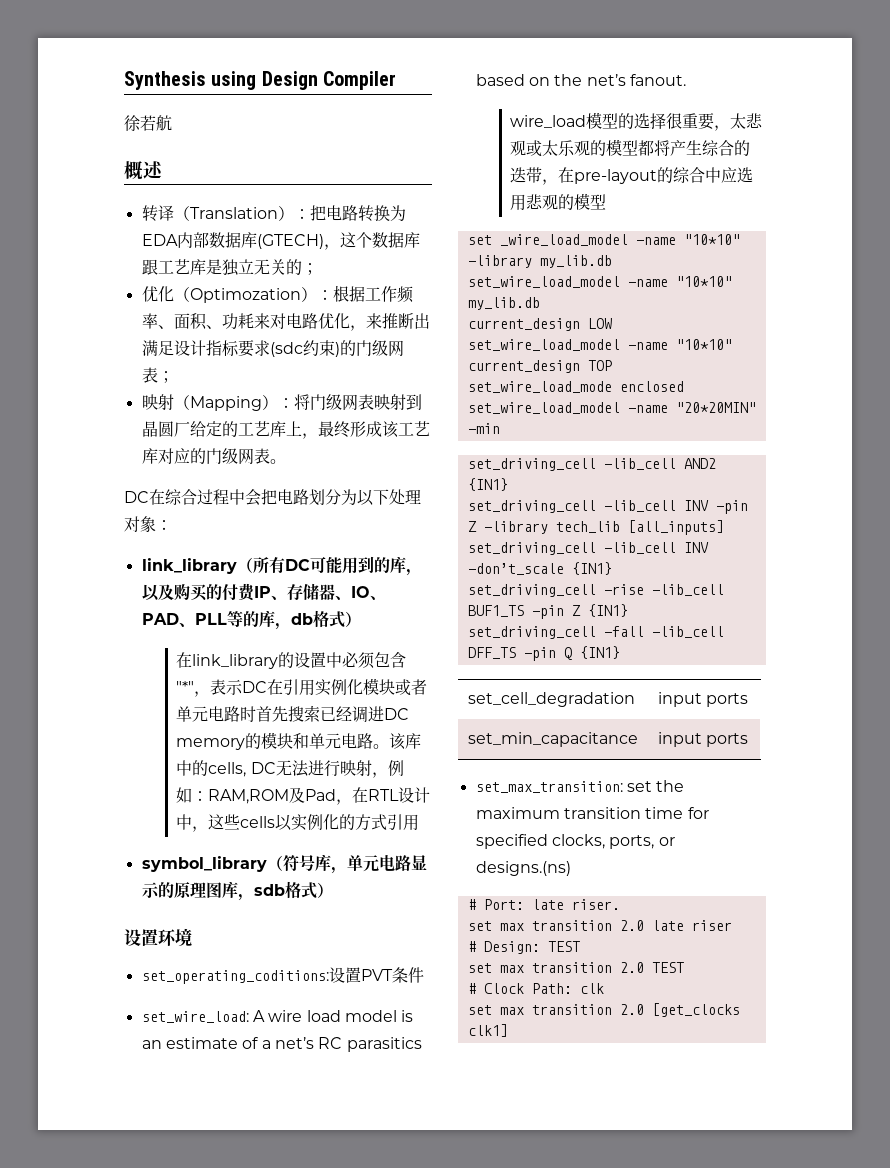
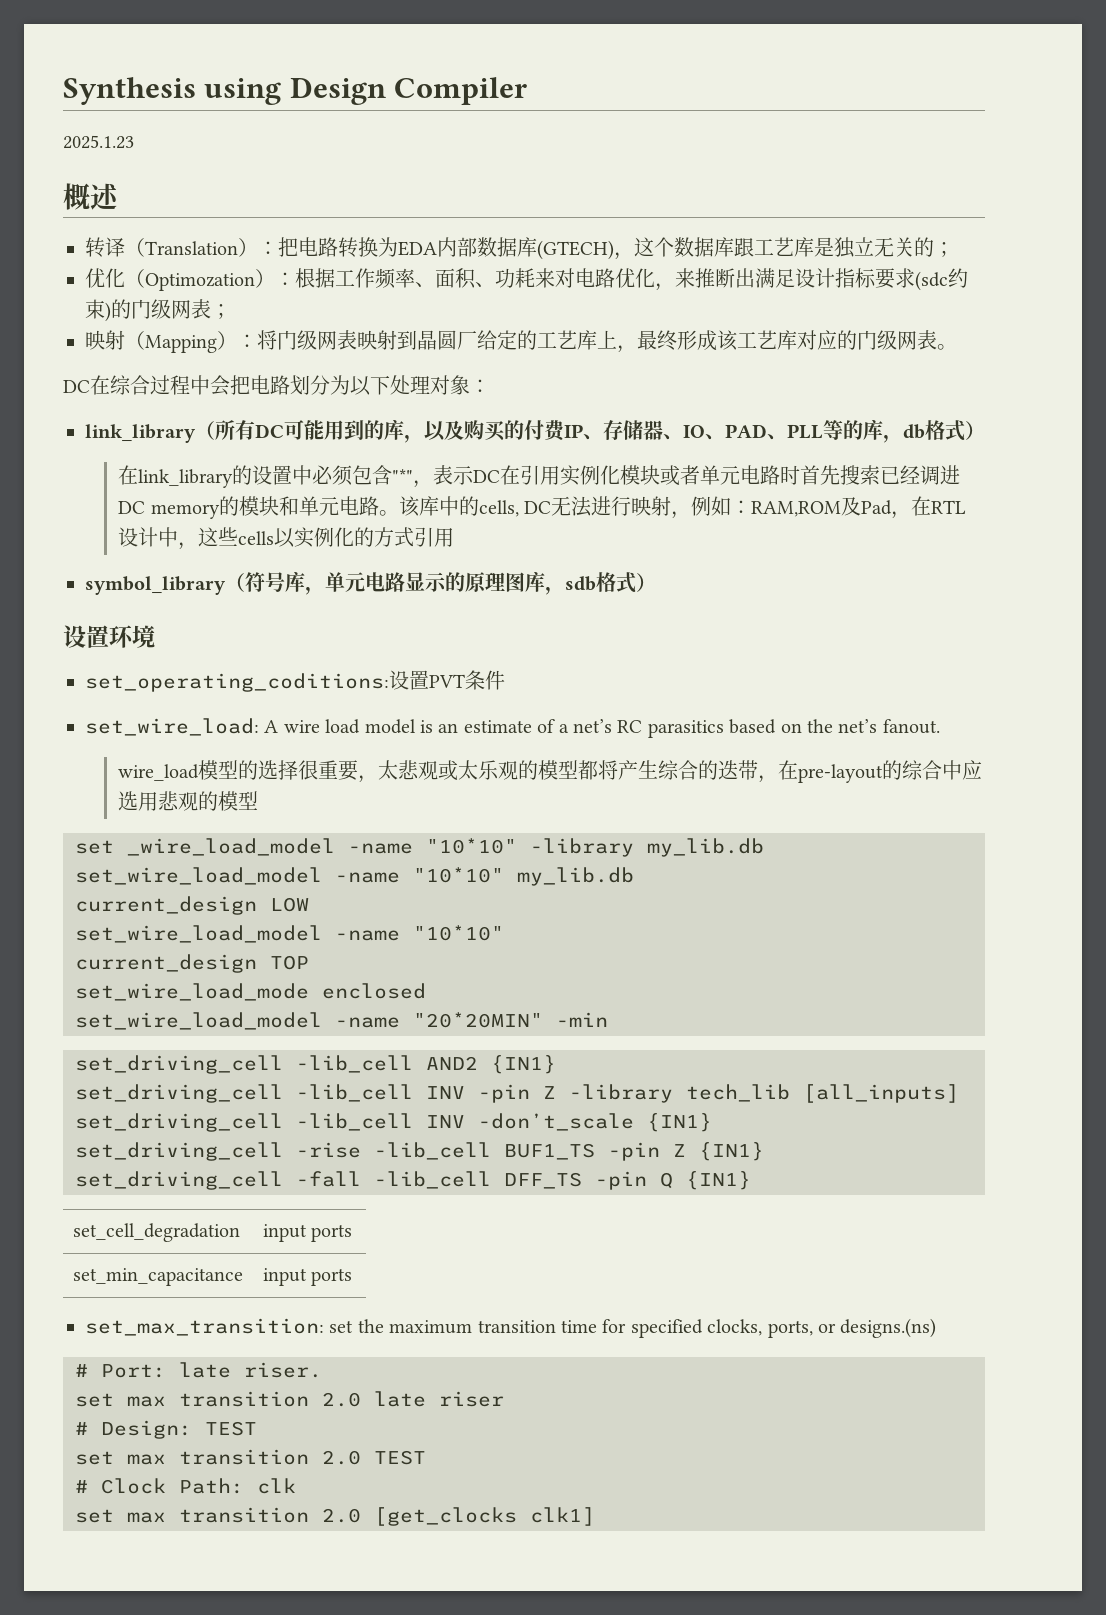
- 徐若航
+ 2025.1.23

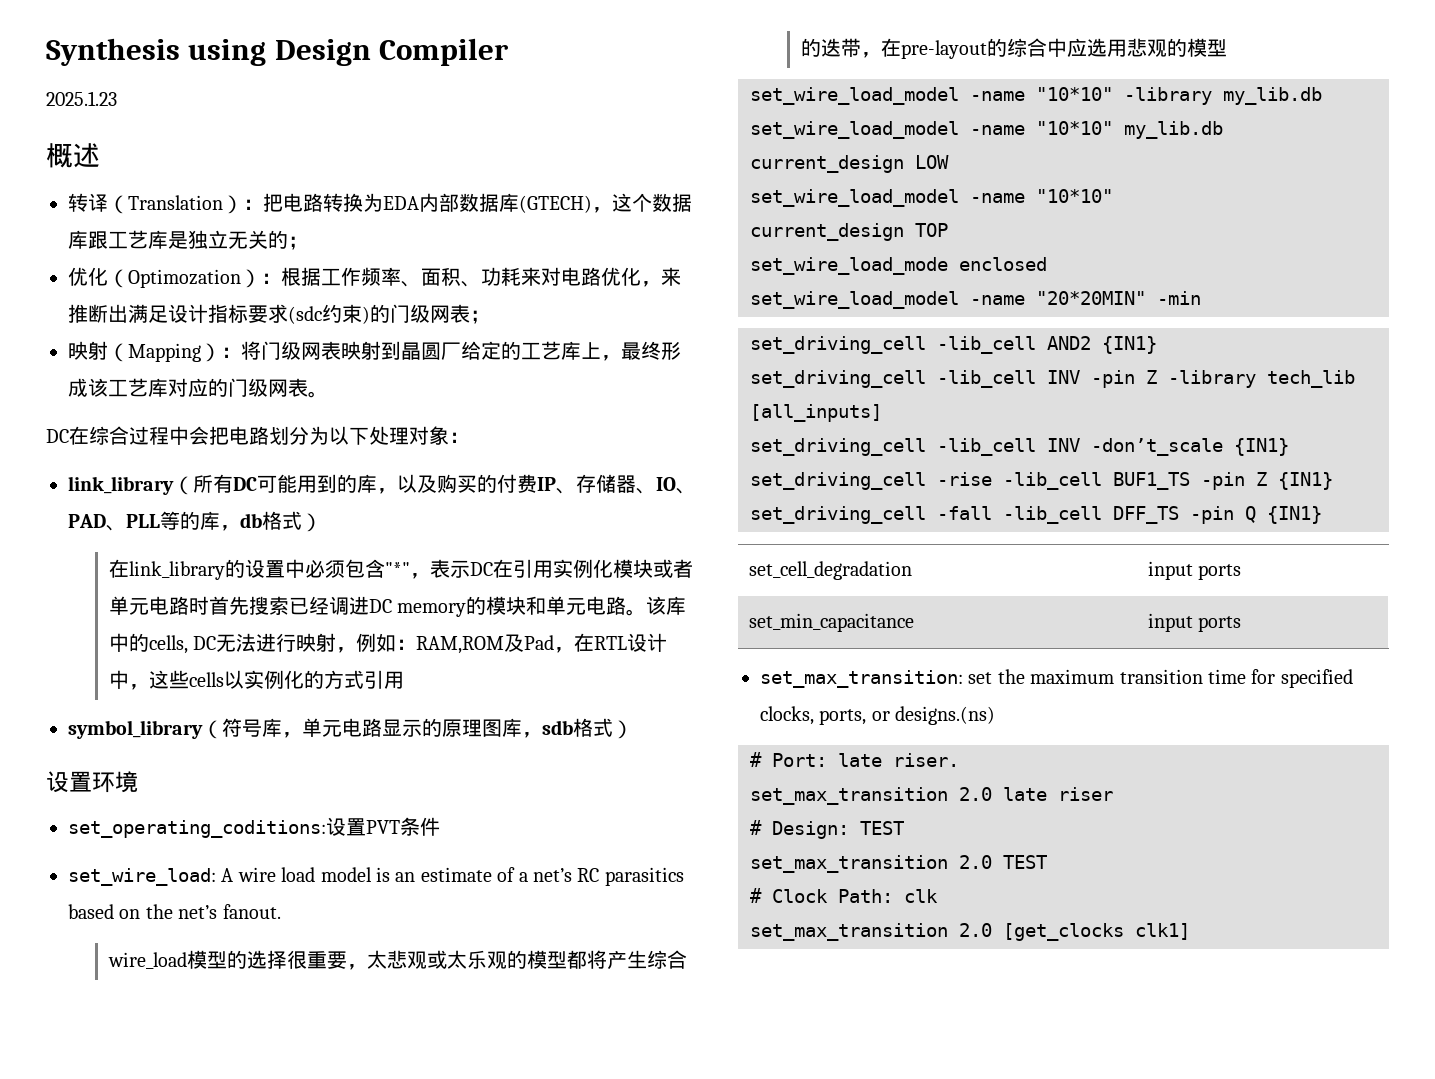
- set _wire_load_model -name "10*10" -library my_lib.db
+ set_wire_load_model -name "10*10" -library my_lib.db
- set max transition 2.0 late riser
+ set_max_transition 2.0 late riser
- set max transition 2.0 TEST
+ set_max_transition 2.0 TEST
- set max transition 2.0 [get_clocks clk1]
+ set_max_transition 2.0 [get_clocks clk1]

